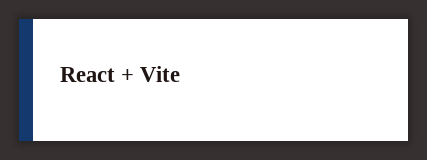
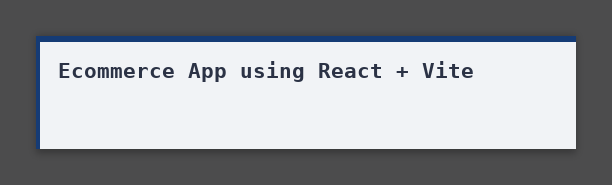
- React + Vite
+ Ecommerce App using React + Vite

